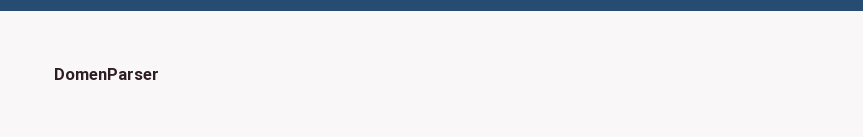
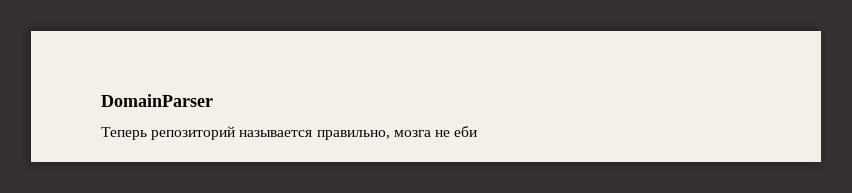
- DomenParser
+ DomainParser
+ Теперь репозиторий называется правильно, мозга не еби

